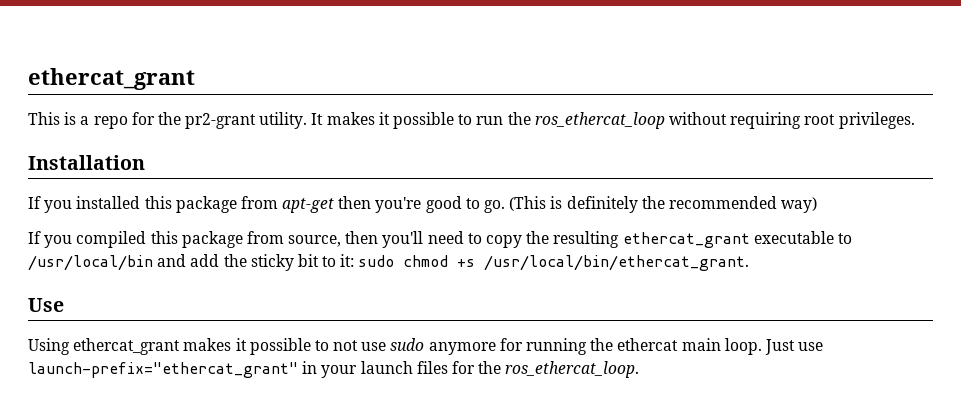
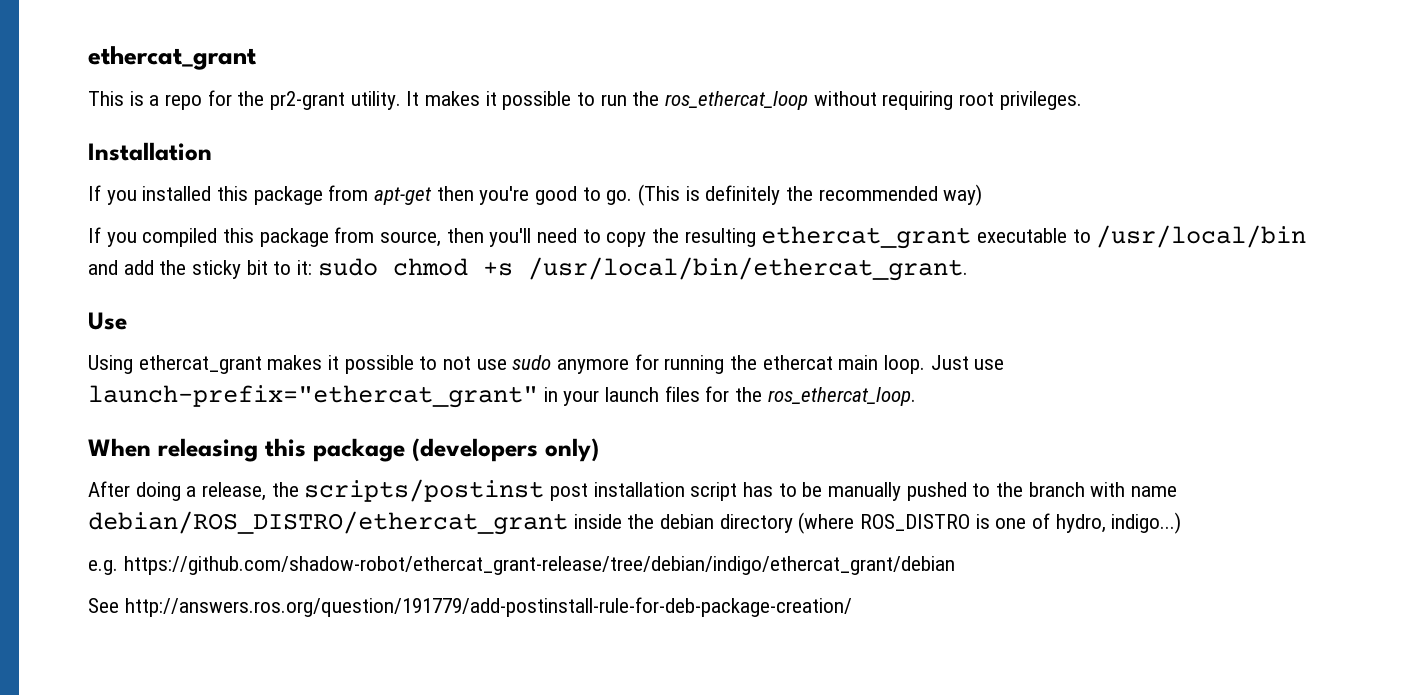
+ When releasing this package (developers only)
+ After doing a release, the scripts/postinst post installation script has to be manually pushed to the branch with name debian/ROS_DISTRO/ethercat_grant inside the debian directory (where ROS_DISTRO is one of hydro, indigo...)
+ e.g. https://github.com/shadow-robot/ethercat_grant-release/tree/debian/indigo/ethercat_grant/debian
+ See http://answers.ros.org/question/191779/add-postinstall-rule-for-deb-package-creation/

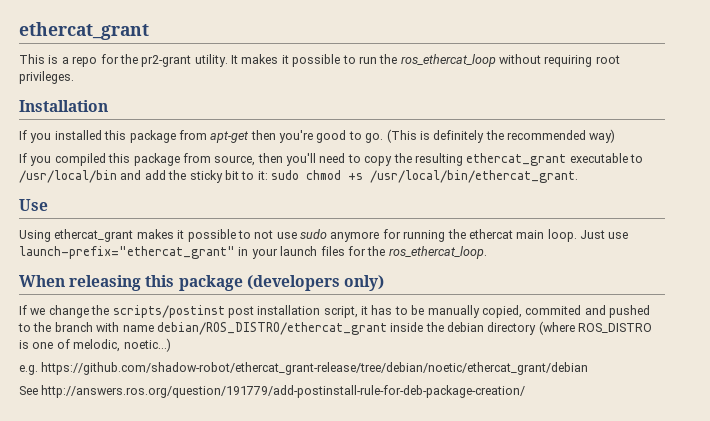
- After doing a release, the scripts/postinst post installation script has to be manually pushed to the branch with name debian/ROS_DISTRO/ethercat_grant inside the debian directory (where ROS_DISTRO is one of hydro, indigo...)
+ If we change the scripts/postinst post installation script, it has to be manually copied, commited and pushed to the branch with name debian/ROS_DISTRO/ethercat_grant inside the debian directory (where ROS_DISTRO is one of melodic, noetic...)
- e.g. https://github.com/shadow-robot/ethercat_grant-release/tree/debian/indigo/ethercat_grant/debian
+ e.g. https://github.com/shadow-robot/ethercat_grant-release/tree/debian/noetic/ethercat_grant/debian

